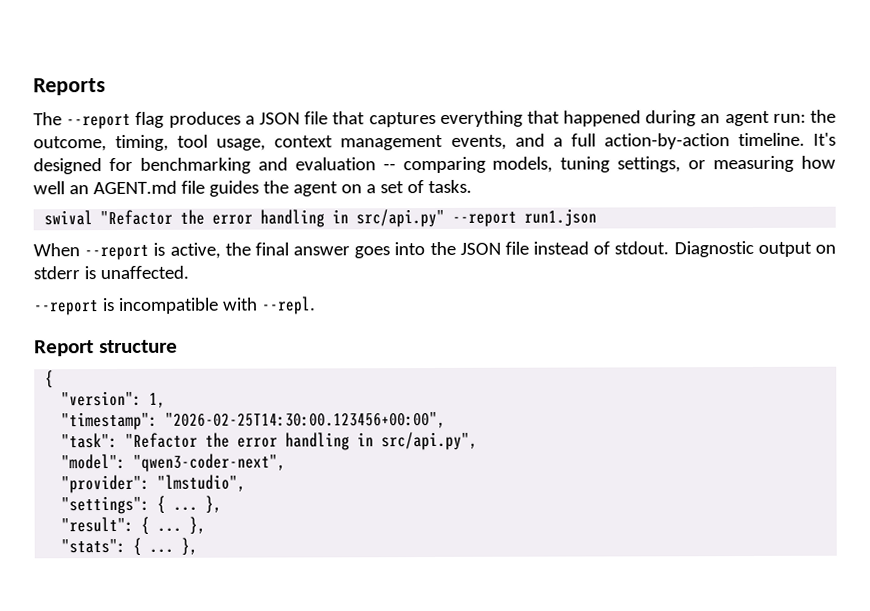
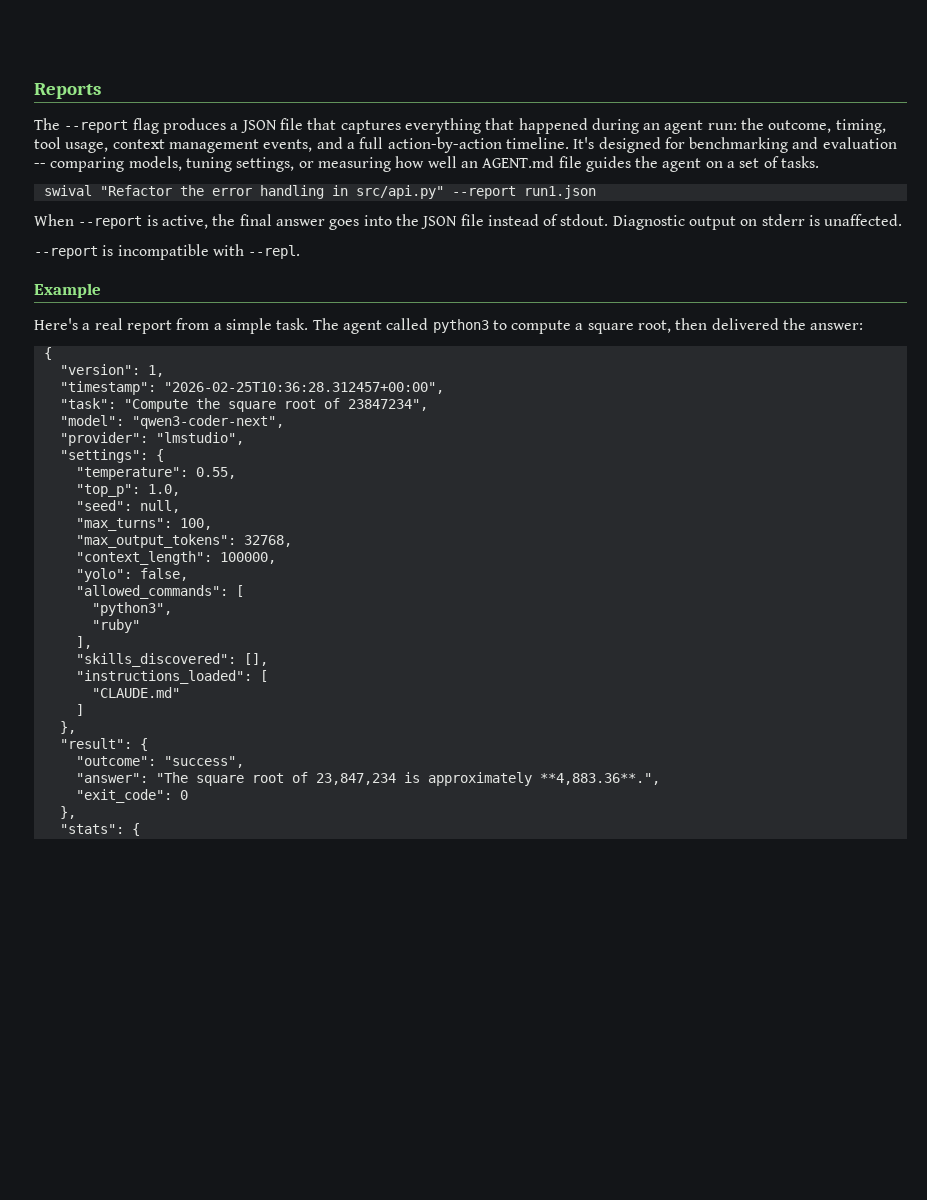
- Report structure
+ Example
+ Here's a real report from a simple task. The agent called python3 to compute a square root, then delivered the answer:
- "timestamp": "2026-02-25T14:30:00.123456+00:00",
+ "timestamp": "2026-02-25T10:36:28.312457+00:00",
- "task": "Refactor the error handling in src/api.py",
+ "task": "Compute the square root of 23847234",
- "settings": { ... },
- "result": { ... },
+ "settings": {
+ "temperature": 0.55,
+ "top_p": 1.0,
+ "seed": null,
+ "max_turns": 100,
+ "max_output_tokens": 32768,
+ "context_length": 100000,
+ "yolo": false,
+ "allowed_commands": [
+ "python3",
+ "ruby"
+ ],
+ "skills_discovered": [],
+ "instructions_loaded": [
+ "CLAUDE.md"
+ ]
+ },
+ "result": {
+ "outcome": "success",
+ "answer": "The square root of 23,847,234 is approximately **4,883.36**.",
+ "exit_code": 0
+ },
- "stats": { ... },
+ "stats": {

